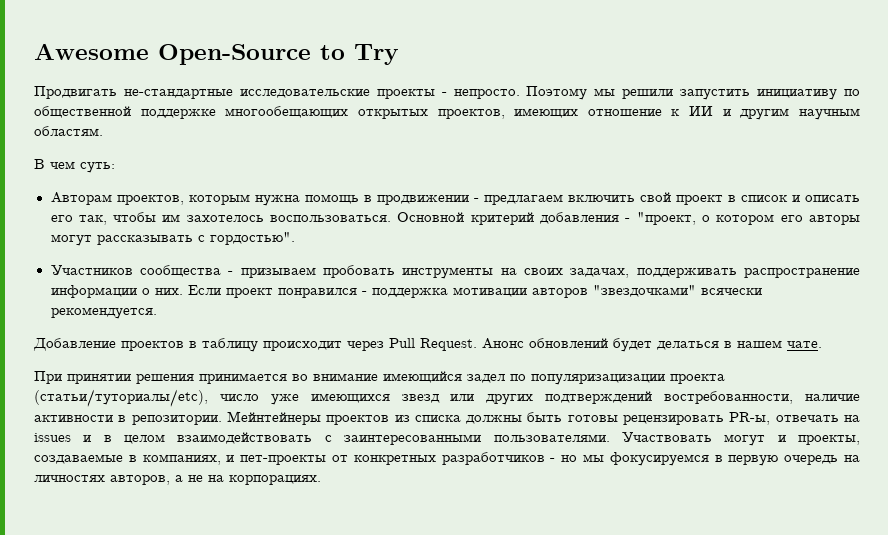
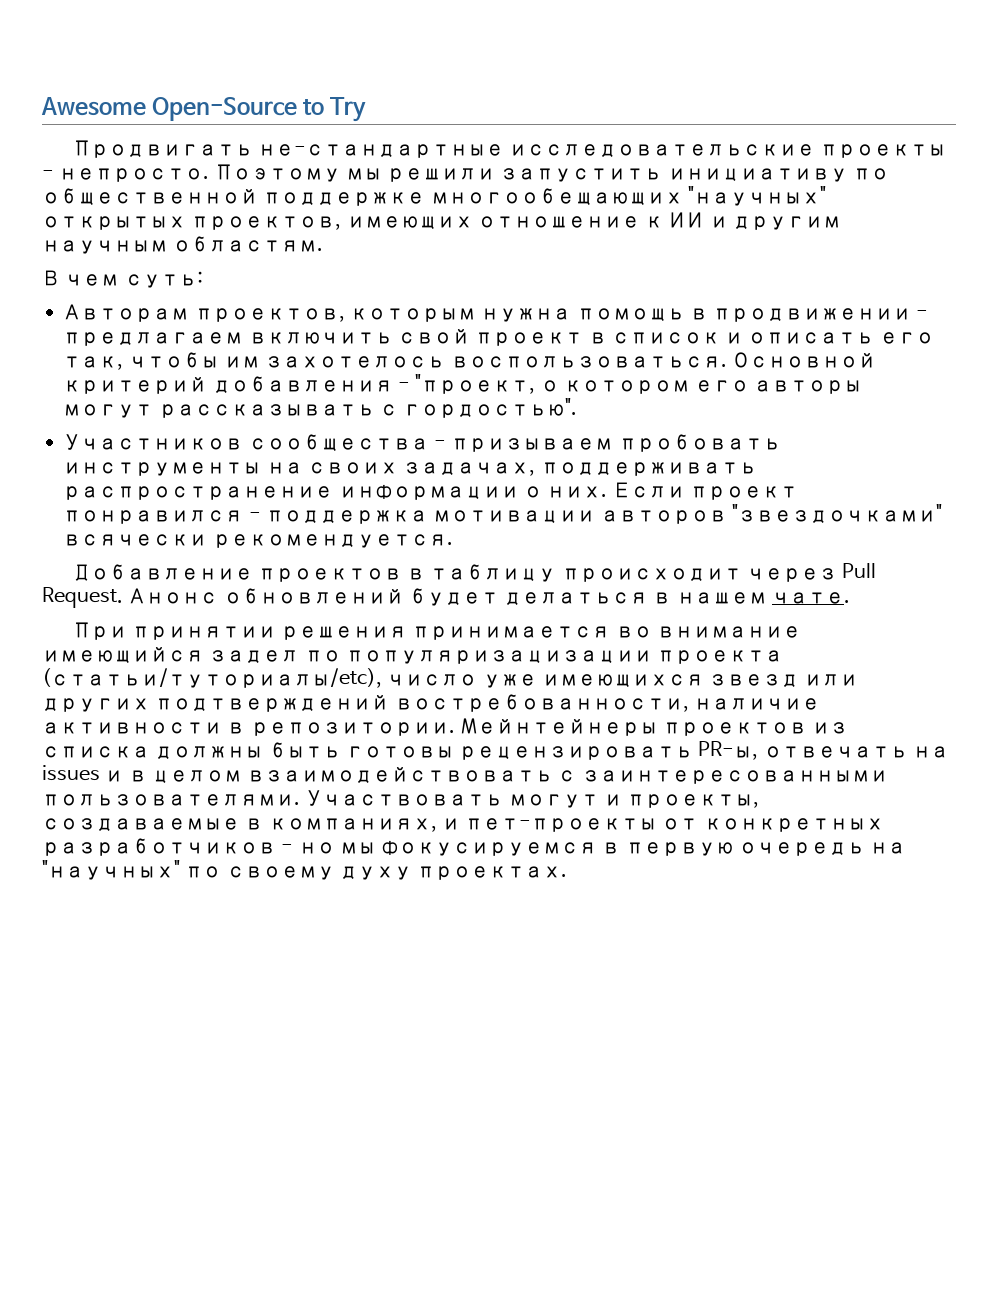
- Поэтому мы решили запустить инициативу по общественной поддержке многообещающих открытых проектов, имеющих отношение к ИИ и другим научным областям.
+ Поэтому мы решили запустить инициативу по общественной поддержке многообещающих "научных" открытых проектов, имеющих отношение к ИИ и другим научным областям.
- Участвовать могут и проекты, создаваемые в компаниях, и пет-проекты от конкретных разработчиков - но мы фокусируемся в первую очередь на личностях авторов, а не на корпорациях.
+ Участвовать могут и проекты, создаваемые в компаниях, и пет-проекты от конкретных разработчиков - но мы фокусируемся в первую очередь на "научных" по своему духу проектах.

